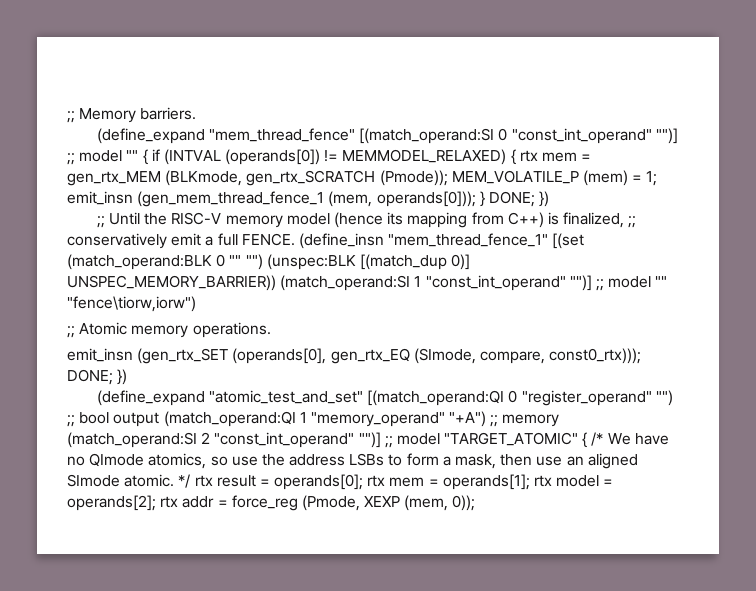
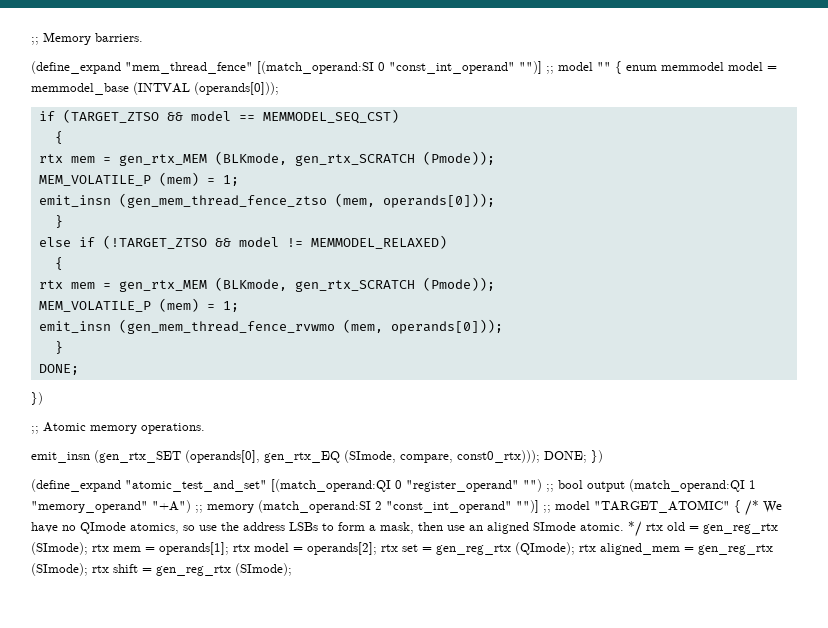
- (define_expand "mem_thread_fence" [(match_operand:SI 0 "const_int_operand" "")] ;; model "" { if (INTVAL (operands[0]) != MEMMODEL_RELAXED) { rtx mem = gen_rtx_MEM (BLKmode, gen_rtx_SCRATCH (Pmode)); MEM_VOLATILE_P (mem) = 1; emit_insn (gen_mem_thread_fence_1 (mem, operands[0])); } DONE; })
- ;; Until the RISC-V memory model (hence its mapping from C++) is finalized, ;; conservatively emit a full FENCE. (define_insn "mem_thread_fence_1" [(set (match_operand:BLK 0 "" "") (unspec:BLK [(match_dup 0)] UNSPEC_MEMORY_BARRIER)) (match_operand:SI 1 "const_int_operand" "")] ;; model "" "fence\tiorw,iorw")
+ (define_expand "mem_thread_fence" [(match_operand:SI 0 "const_int_operand" "")] ;; model "" { enum memmodel model = memmodel_base (INTVAL (operands[0]));
+ if (TARGET_ZTSO && model == MEMMODEL_SEQ_CST)
+ {
+ rtx mem = gen_rtx_MEM (BLKmode, gen_rtx_SCRATCH (Pmode));
+ MEM_VOLATILE_P (mem) = 1;
+ emit_insn (gen_mem_thread_fence_ztso (mem, operands[0]));
+ }
+ else if (!TARGET_ZTSO && model != MEMMODEL_RELAXED)
+ {
+ rtx mem = gen_rtx_MEM (BLKmode, gen_rtx_SCRATCH (Pmode));
+ MEM_VOLATILE_P (mem) = 1;
+ emit_insn (gen_mem_thread_fence_rvwmo (mem, operands[0]));
+ }
+ DONE;
+ })
- */ rtx result = operands[0]; rtx mem = operands[1]; rtx model = operands[2]; rtx addr = force_reg (Pmode, XEXP (mem, 0));
+ */ rtx old = gen_reg_rtx (SImode); rtx mem = operands[1]; rtx model = operands[2]; rtx set = gen_reg_rtx (QImode); rtx aligned_mem = gen_reg_rtx (SImode); rtx shift = gen_reg_rtx (SImode);

